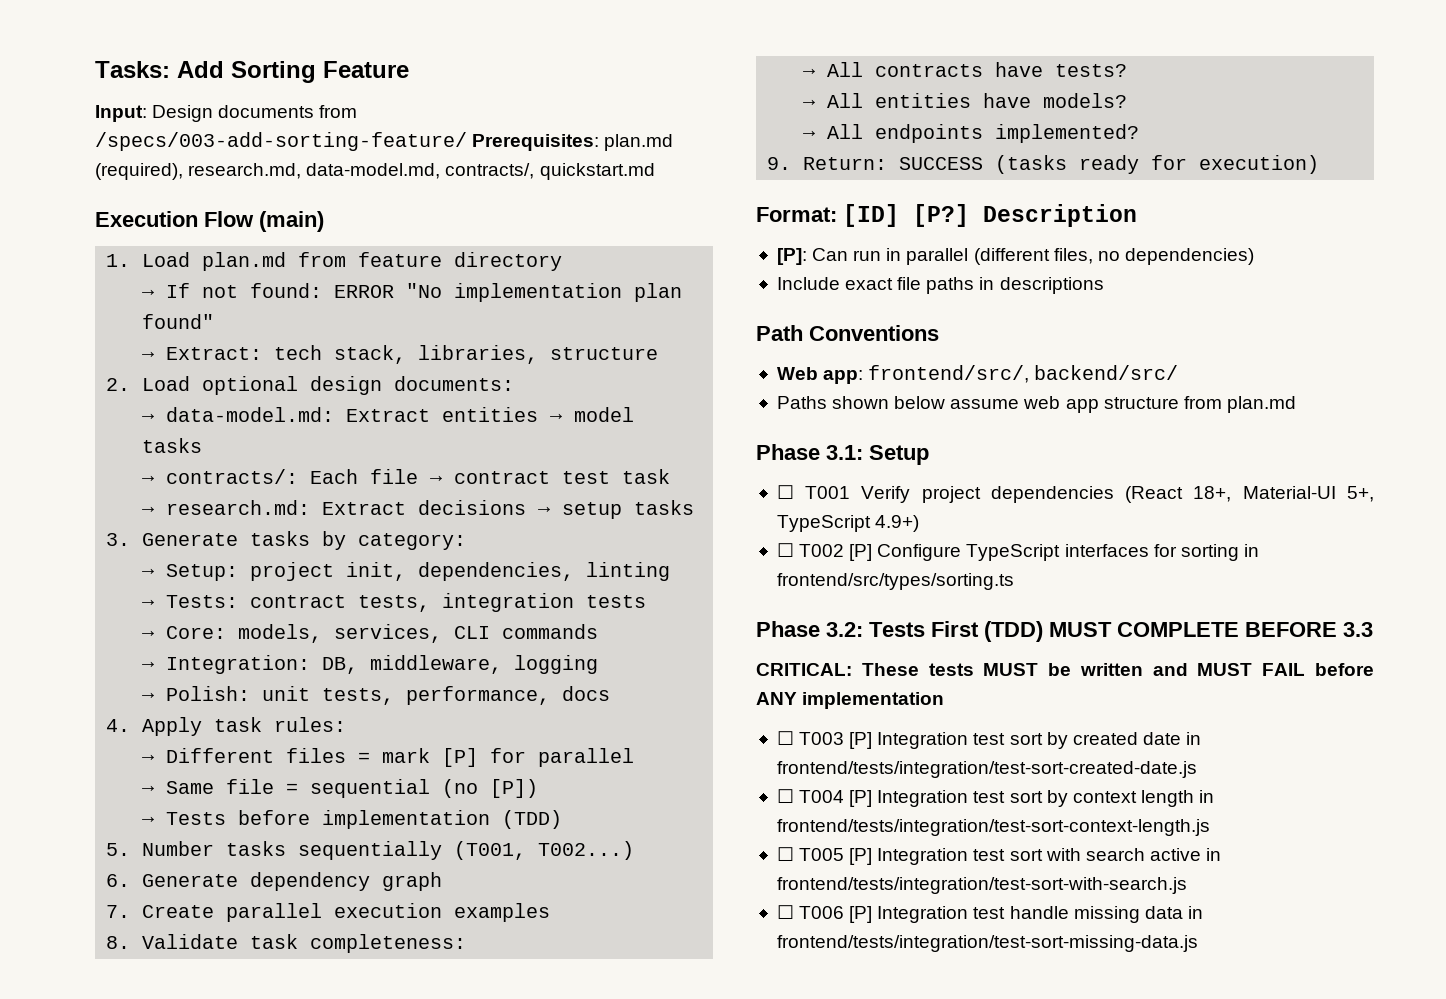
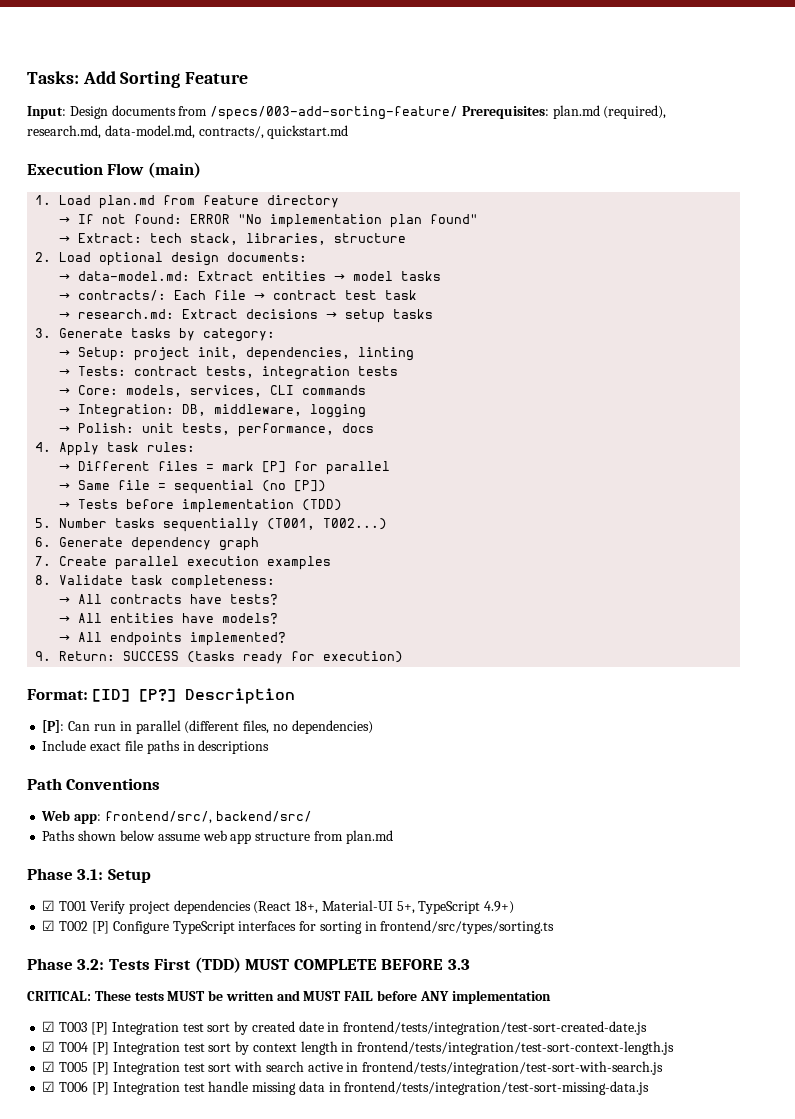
- ☐ T001 Verify project dependencies (React 18+, Material-UI 5+, TypeScript 4.9+)
+ ☑ T001 Verify project dependencies (React 18+, Material-UI 5+, TypeScript 4.9+)
- ☐ T002 [P] Configure TypeScript interfaces for sorting in frontend/src/types/sorting.ts
+ ☑ T002 [P] Configure TypeScript interfaces for sorting in frontend/src/types/sorting.ts
- ☐ T003 [P] Integration test sort by created date in frontend/tests/integration/test-sort-created-date.js
+ ☑ T003 [P] Integration test sort by created date in frontend/tests/integration/test-sort-created-date.js
- ☐ T004 [P] Integration test sort by context length in frontend/tests/integration/test-sort-context-length.js
+ ☑ T004 [P] Integration test sort by context length in frontend/tests/integration/test-sort-context-length.js
- ☐ T005 [P] Integration test sort with search active in frontend/tests/integration/test-sort-with-search.js
+ ☑ T005 [P] Integration test sort with search active in frontend/tests/integration/test-sort-with-search.js
- ☐ T006 [P] Integration test handle missing data in frontend/tests/integration/test-sort-missing-data.js
+ ☑ T006 [P] Integration test handle missing data in frontend/tests/integration/test-sort-missing-data.js

